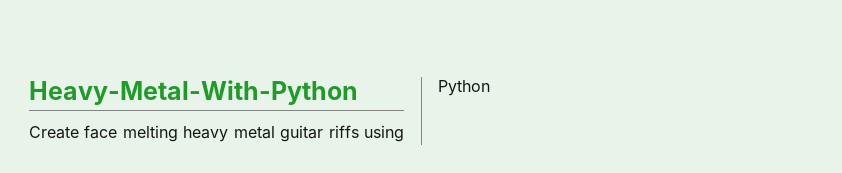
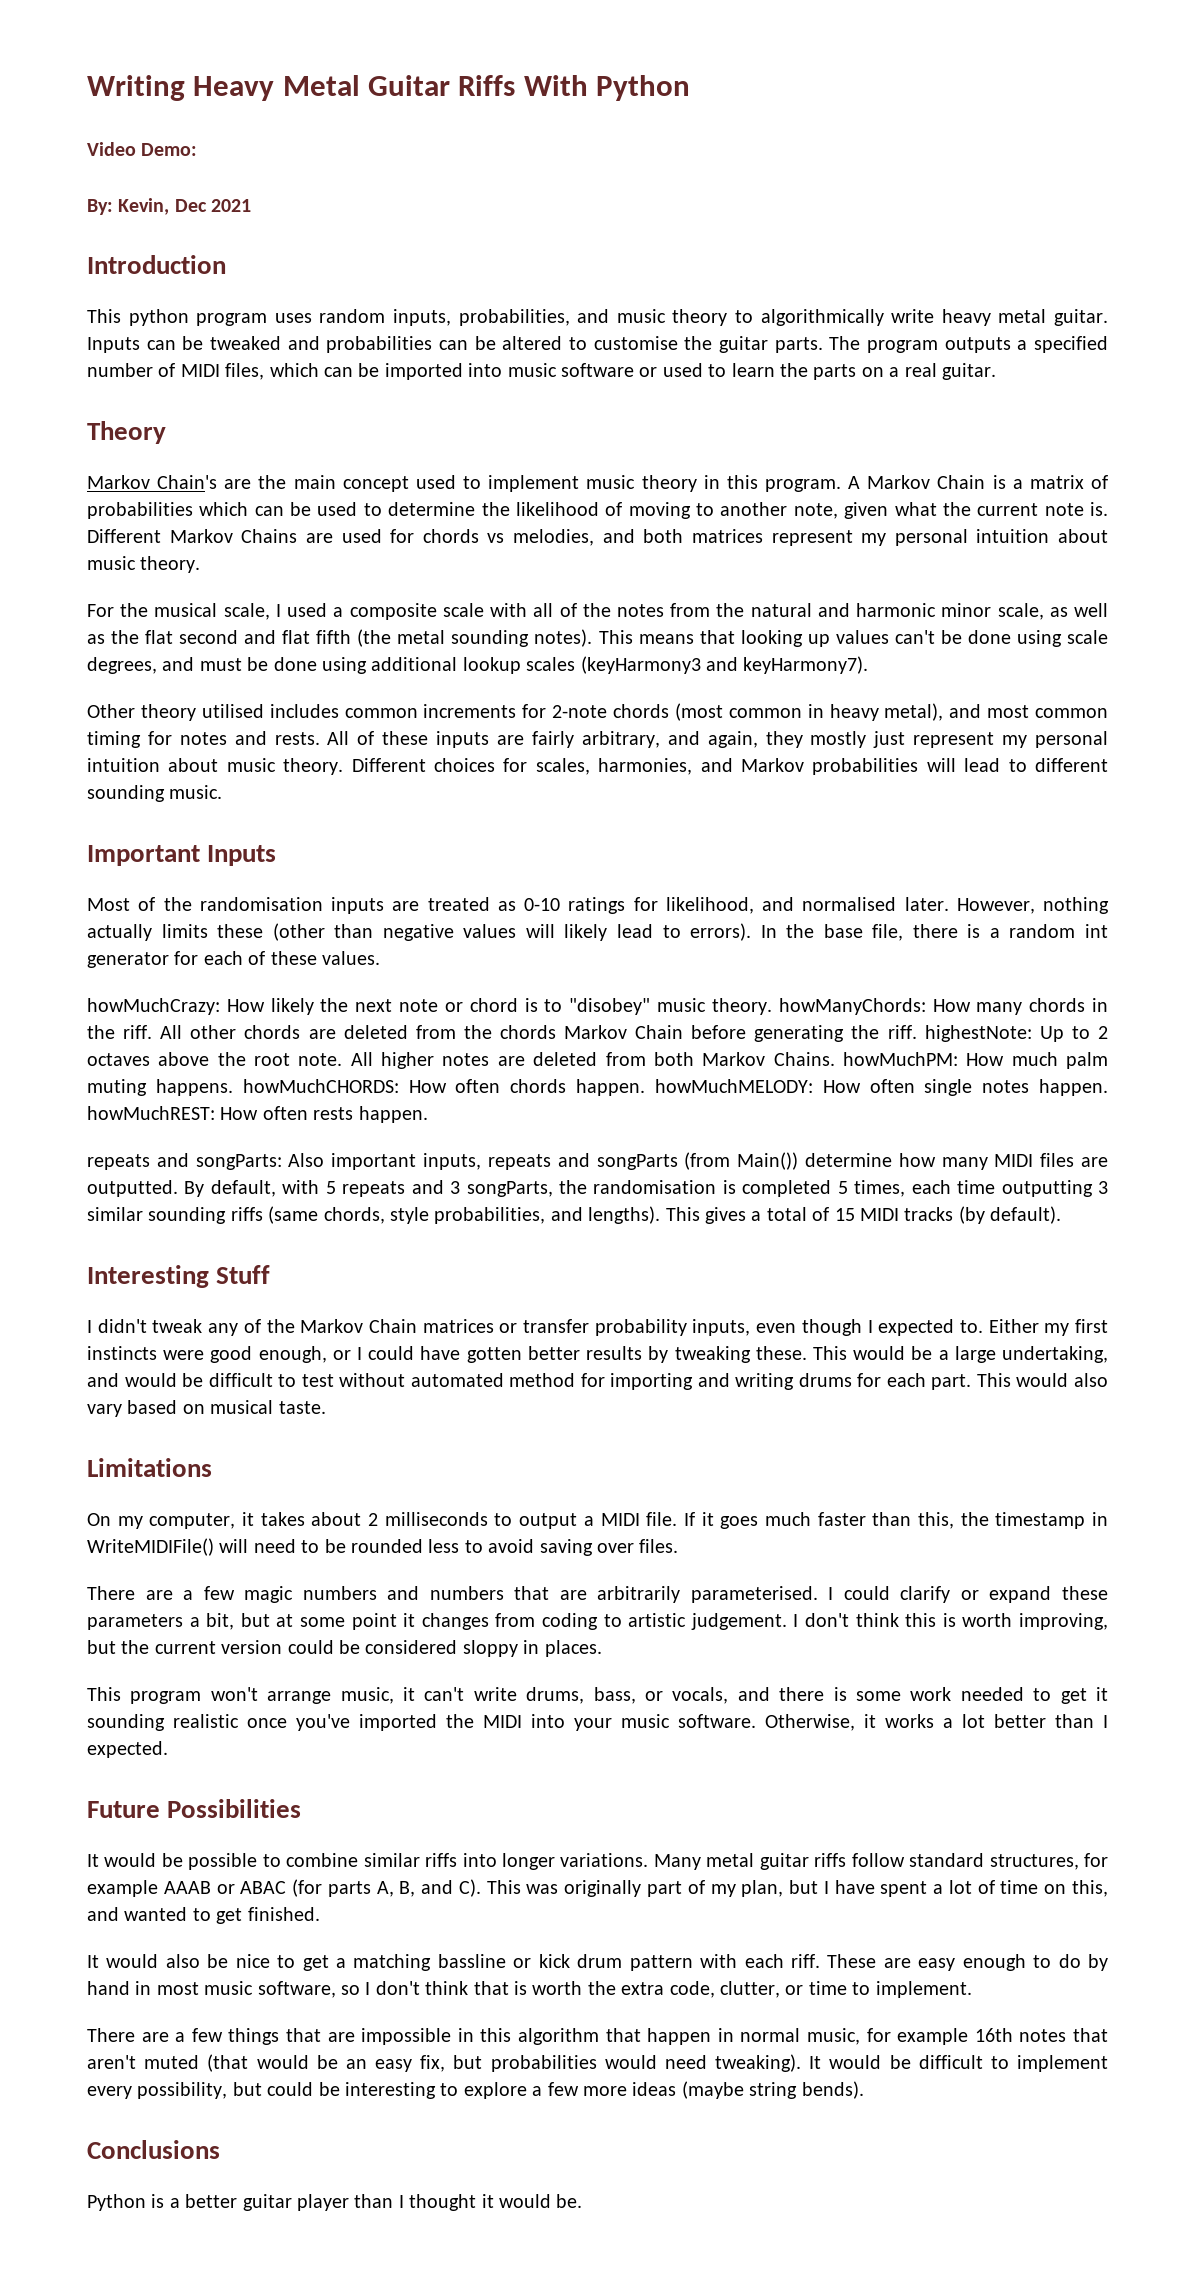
- Heavy-Metal-With-Python
- Create face melting heavy metal guitar riffs using Python
+ Writing Heavy Metal Guitar Riffs With Python
+ Video Demo:
+ By: Kevin, Dec 2021
+ Introduction
+ This python program uses random inputs, probabilities, and music theory to algorithmically write heavy metal guitar. Inputs can be tweaked and probabilities can be altered to customise the guitar parts. The program outputs a specified number of MIDI files, which can be imported into music software or used to learn the parts on a real guitar.
+ Theory
+ Markov Chain's are the main concept used to implement music theory in this program. A Markov Chain is a matrix of probabilities which can be used to determine the likelihood of moving to another note, given what the current note is. Different Markov Chains are used for chords vs melodies, and both matrices represent my personal intuition about music theory.
+ For the musical scale, I used a composite scale with all of the notes from the natural and harmonic minor scale, as well as the flat second and flat fifth (the metal sounding notes). This means that looking up values can't be done using scale degrees, and must be done using additional lookup scales (keyHarmony3 and keyHarmony7).
+ Other theory utilised includes common increments for 2-note chords (most common in heavy metal), and most common timing for notes and rests. All of these inputs are fairly arbitrary, and again, they mostly just represent my personal intuition about music theory. Different choices for scales, harmonies, and Markov probabilities will lead to different sounding music.
+ Important Inputs
+ Most of the randomisation inputs are treated as 0-10 ratings for likelihood, and normalised later. However, nothing actually limits these (other than negative values will likely lead to errors). In the base file, there is a random int generator for each of these values.
+ howMuchCrazy: How likely the next note or chord is to "disobey" music theory. howManyChords: How many chords in the riff. All other chords are deleted from the chords Markov Chain before generating the riff. highestNote: Up to 2 octaves above the root note. All higher notes are deleted from both Markov Chains. howMuchPM: How much palm muting happens. howMuchCHORDS: How often chords happen. howMuchMELODY: How often single notes happen. howMuchREST: How often rests happen.
+ repeats and songParts: Also important inputs, repeats and songParts (from Main()) determine how many MIDI files are outputted. By default, with 5 repeats and 3 songParts, the randomisation is completed 5 times, each time outputting 3 similar sounding riffs (same chords, style probabilities, and lengths). This gives a total of 15 MIDI tracks (by default).
+ Interesting Stuff
+ I didn't tweak any of the Markov Chain matrices or transfer probability inputs, even though I expected to. Either my first instincts were good enough, or I could have gotten better results by tweaking these. This would be a large undertaking, and would be difficult to test without automated method for importing and writing drums for each part. This would also vary based on musical taste.
+ Limitations
+ On my computer, it takes about 2 milliseconds to output a MIDI file. If it goes much faster than this, the timestamp in WriteMIDIFile() will need to be rounded less to avoid saving over files.
+ There are a few magic numbers and numbers that are arbitrarily parameterised. I could clarify or expand these parameters a bit, but at some point it changes from coding to artistic judgement. I don't think this is worth improving, but the current version could be considered sloppy in places.
+ This program won't arrange music, it can't write drums, bass, or vocals, and there is some work needed to get it sounding realistic once you've imported the MIDI into your music software. Otherwise, it works a lot better than I expected.
+ Future Possibilities
+ It would be possible to combine similar riffs into longer variations. Many metal guitar riffs follow standard structures, for example AAAB or ABAC (for parts A, B, and C). This was originally part of my plan, but I have spent a lot of time on this, and wanted to get finished.
+ It would also be nice to get a matching bassline or kick drum pattern with each riff. These are easy enough to do by hand in most music software, so I don't think that is worth the extra code, clutter, or time to implement.
+ There are a few things that are impossible in this algorithm that happen in normal music, for example 16th notes that aren't muted (that would be an easy fix, but probabilities would need tweaking). It would be difficult to implement every possibility, but could be interesting to explore a few more ideas (maybe string bends).
+ Conclusions
+ Python is a better guitar player than I thought it would be.

